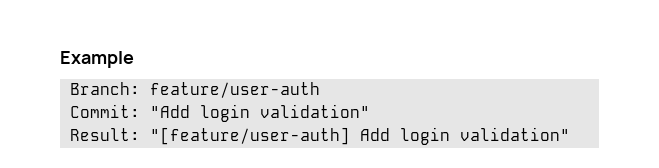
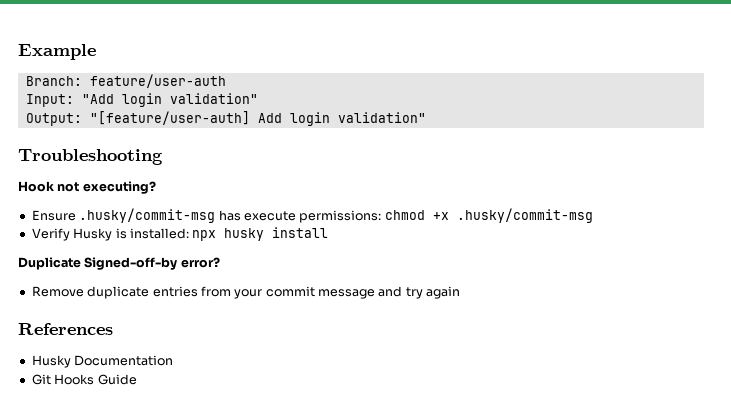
- Commit: "Add login validation"
+ Input: "Add login validation"
- Result: "[feature/user-auth] Add login validation"
+ Output: "[feature/user-auth] Add login validation"
+ Troubleshooting
+ Hook not executing?
+ Ensure .husky/commit-msg has execute permissions: chmod +x .husky/commit-msg
+ Verify Husky is installed: npx husky install
+ Duplicate Signed-off-by error?
+ Remove duplicate entries from your commit message and try again
+ References
+ Husky Documentation
+ Git Hooks Guide

